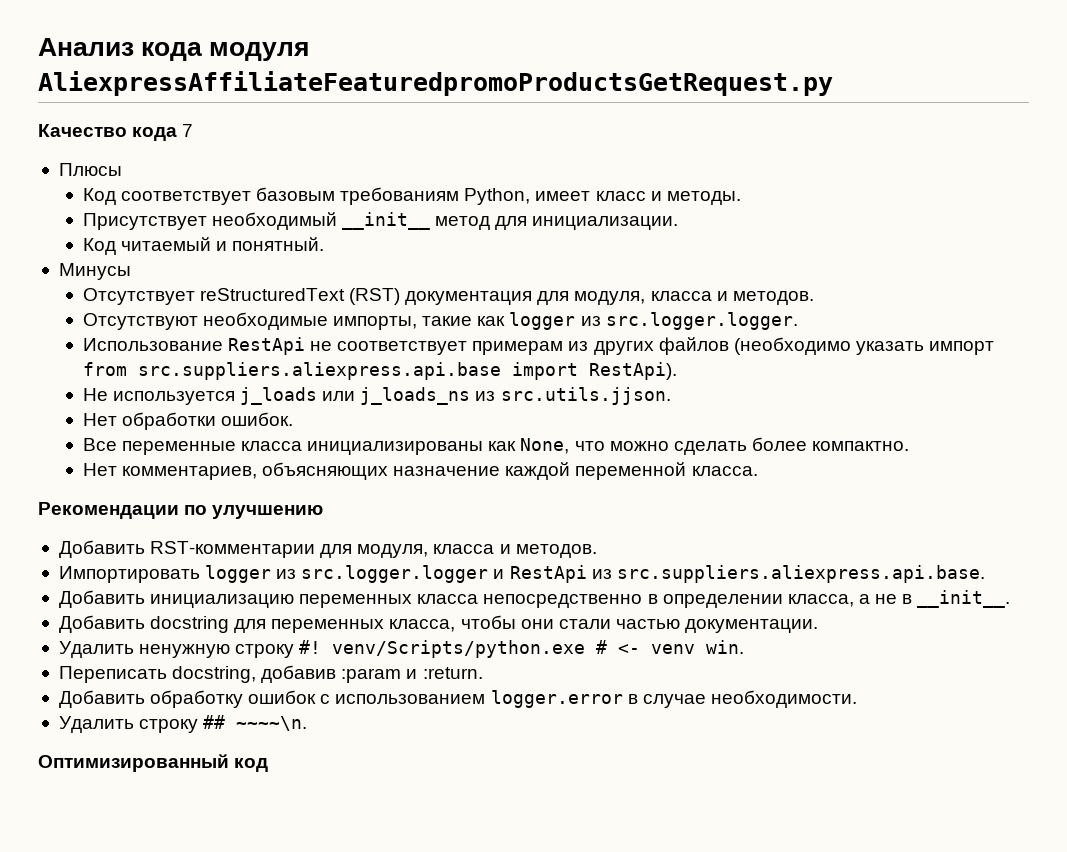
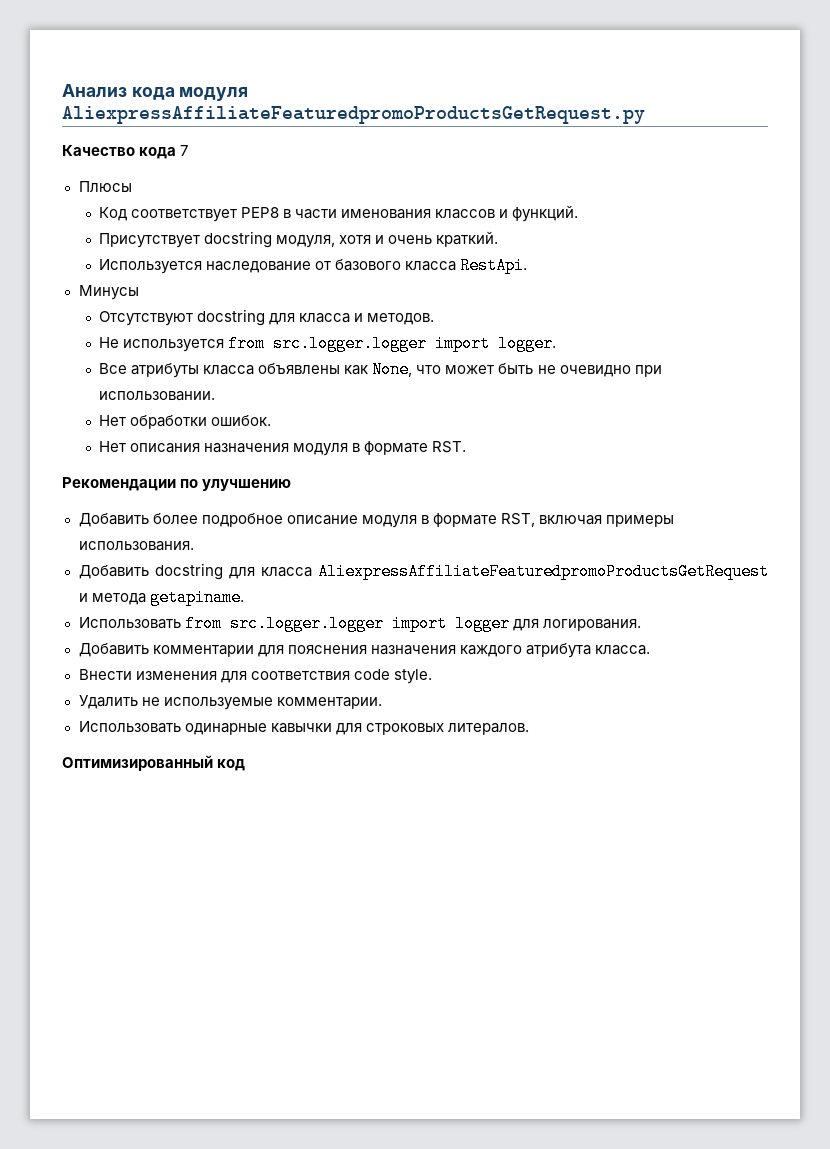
- Код соответствует базовым требованиям Python, имеет класс и методы.
- Присутствует необходимый __init__ метод для инициализации.
- Код читаемый и понятный.
+ Код соответствует PEP8 в части именования классов и функций.
+ Присутствует docstring модуля, хотя и очень краткий.
+ Используется наследование от базового класса RestApi.
  Минусы
- Отсутствует reStructuredText (RST) документация для модуля, класса и методов.
- Отсутствуют необходимые импорты, такие как logger из src.logger.logger.
- Использование RestApi не соответствует примерам из других файлов (необходимо указать импорт from src.suppliers.aliexpress.api.base import RestApi).
- Не используется j_loads или j_loads_ns из src.utils.jjson.
+ Отсутствуют docstring для класса и методов.
+ Не используется from src.logger.logger import logger.
+ Все атрибуты класса объявлены как None, что может быть не очевидно при использовании.
  Нет обработки ошибок.
- Все переменные класса инициализированы как None, что можно сделать более компактно.
- Нет комментариев, объясняющих назначение каждой переменной класса.
+ Нет описания назначения модуля в формате RST.
  Рекомендации по улучшению
- Добавить RST-комментарии для модуля, класса и методов.
- Импортировать logger из src.logger.logger и RestApi из src.suppliers.aliexpress.api.base.
- Добавить инициализацию переменных класса непосредственно в определении класса, а не в __init__.
- Добавить docstring для переменных класса, чтобы они стали частью документации.
- Удалить ненужную строку #! venv/Scripts/python.exe # <- venv win.
- Переписать docstring, добавив :param и :return.
- Добавить обработку ошибок с использованием logger.error в случае необходимости.
- Удалить строку ## ~~~~\n.
+ Добавить более подробное описание модуля в формате RST, включая примеры использования.
+ Добавить docstring для класса AliexpressAffiliateFeaturedpromoProductsGetRequest и метода getapiname.
+ Использовать from src.logger.logger import logger для логирования.
+ Добавить комментарии для пояснения назначения каждого атрибута класса.
+ Внести изменения для соответствия code style.
+ Удалить не используемые комментарии.
+ Использовать одинарные кавычки для строковых литералов.

